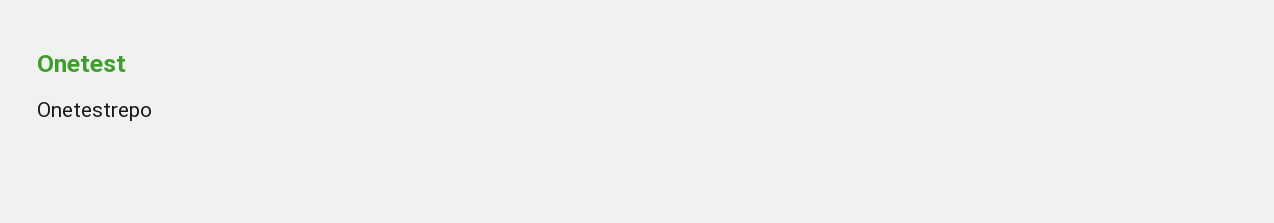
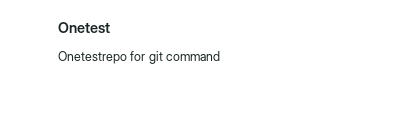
- Onetestrepo
+ Onetestrepo for git command

